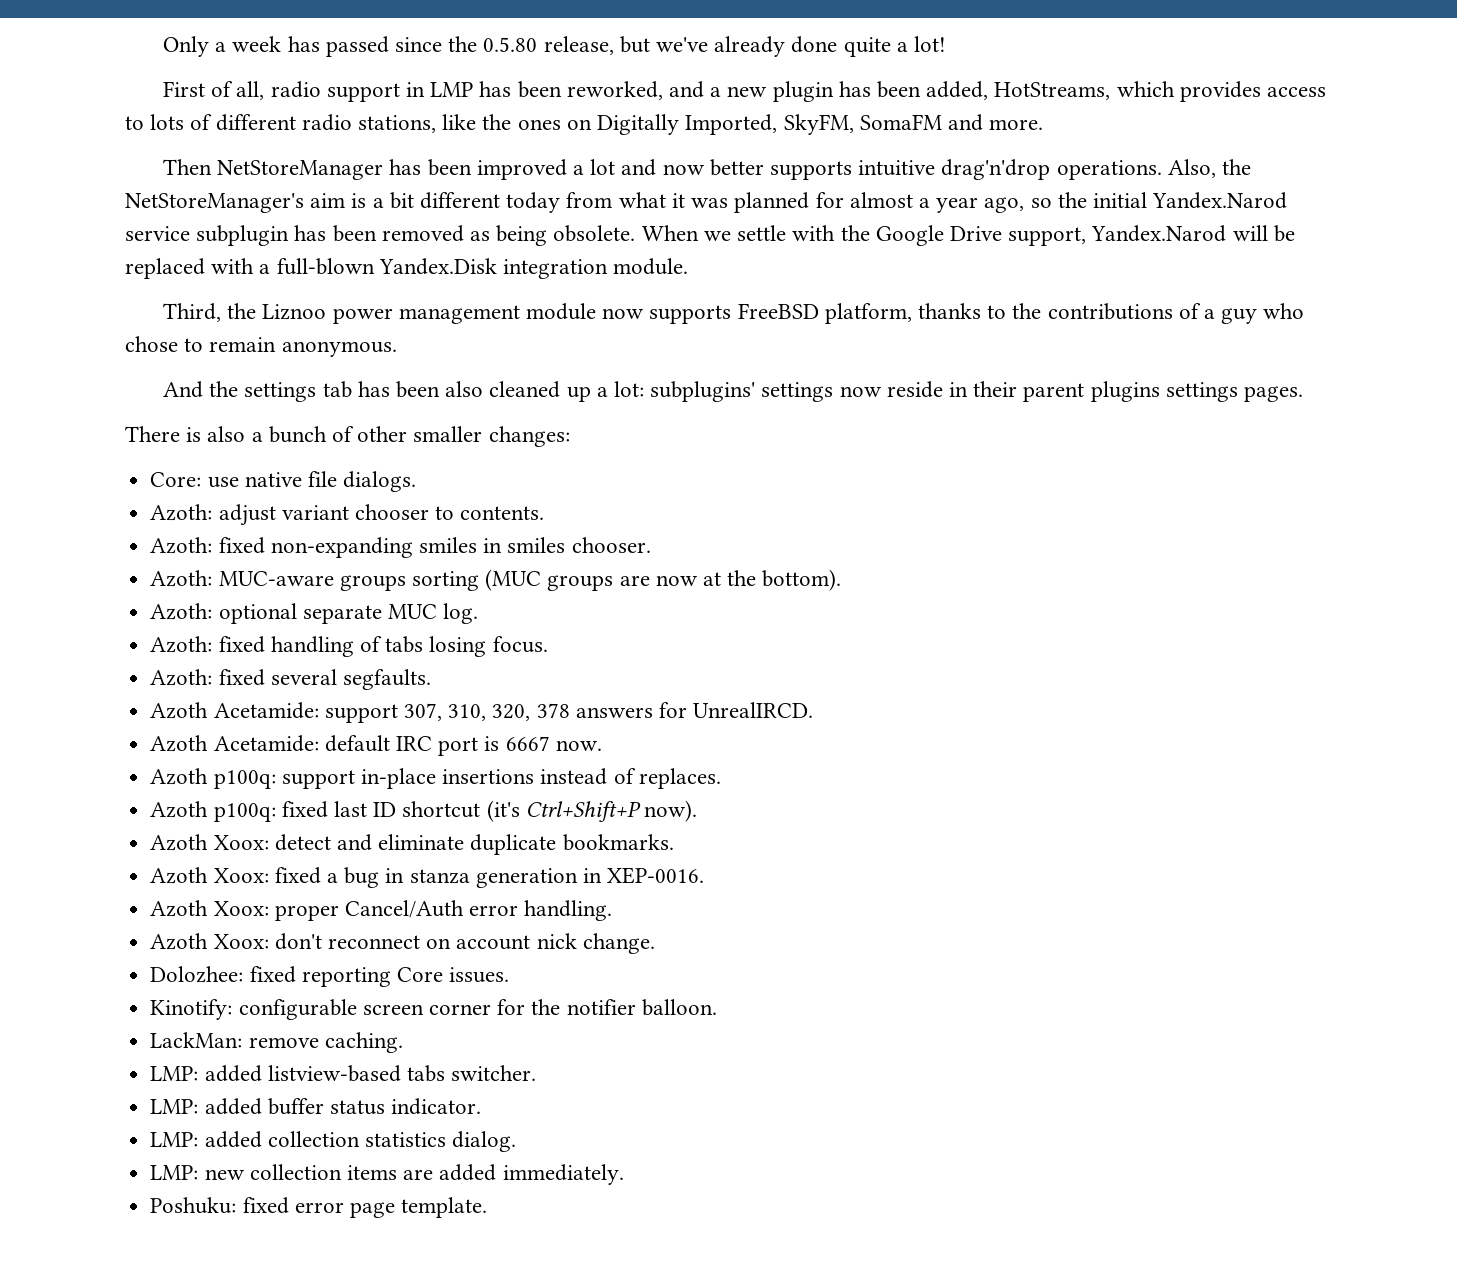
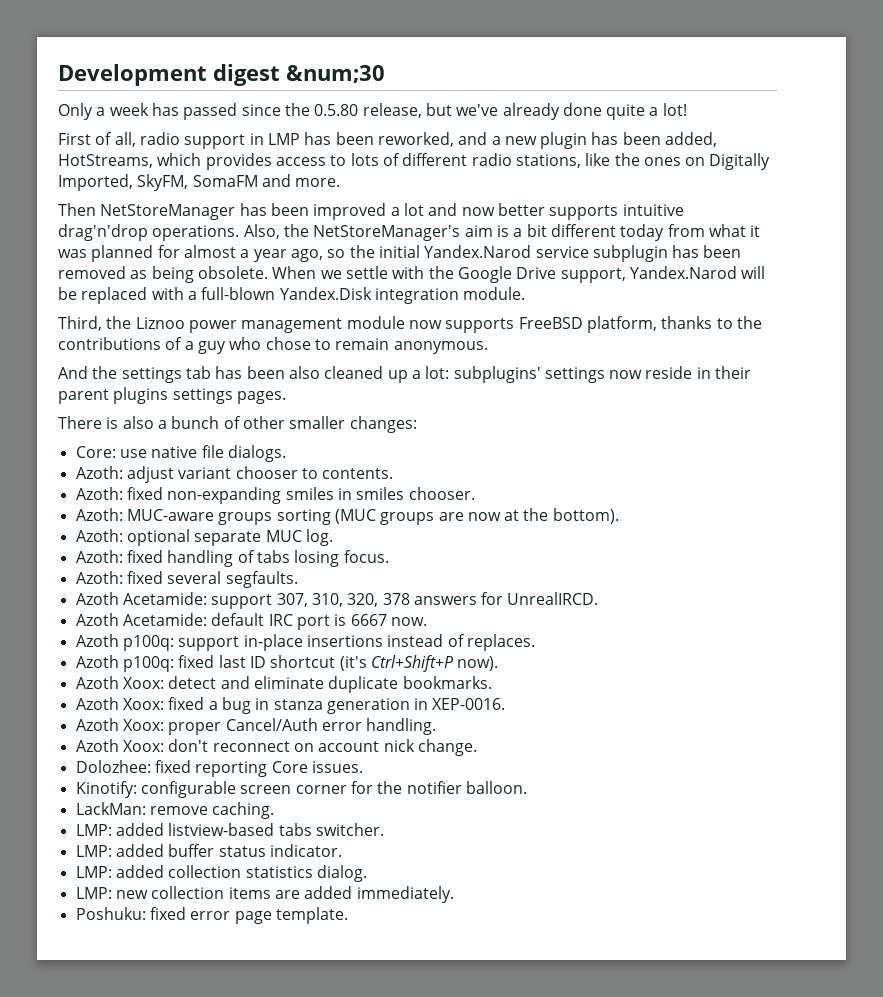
+ Development digest &num;30

